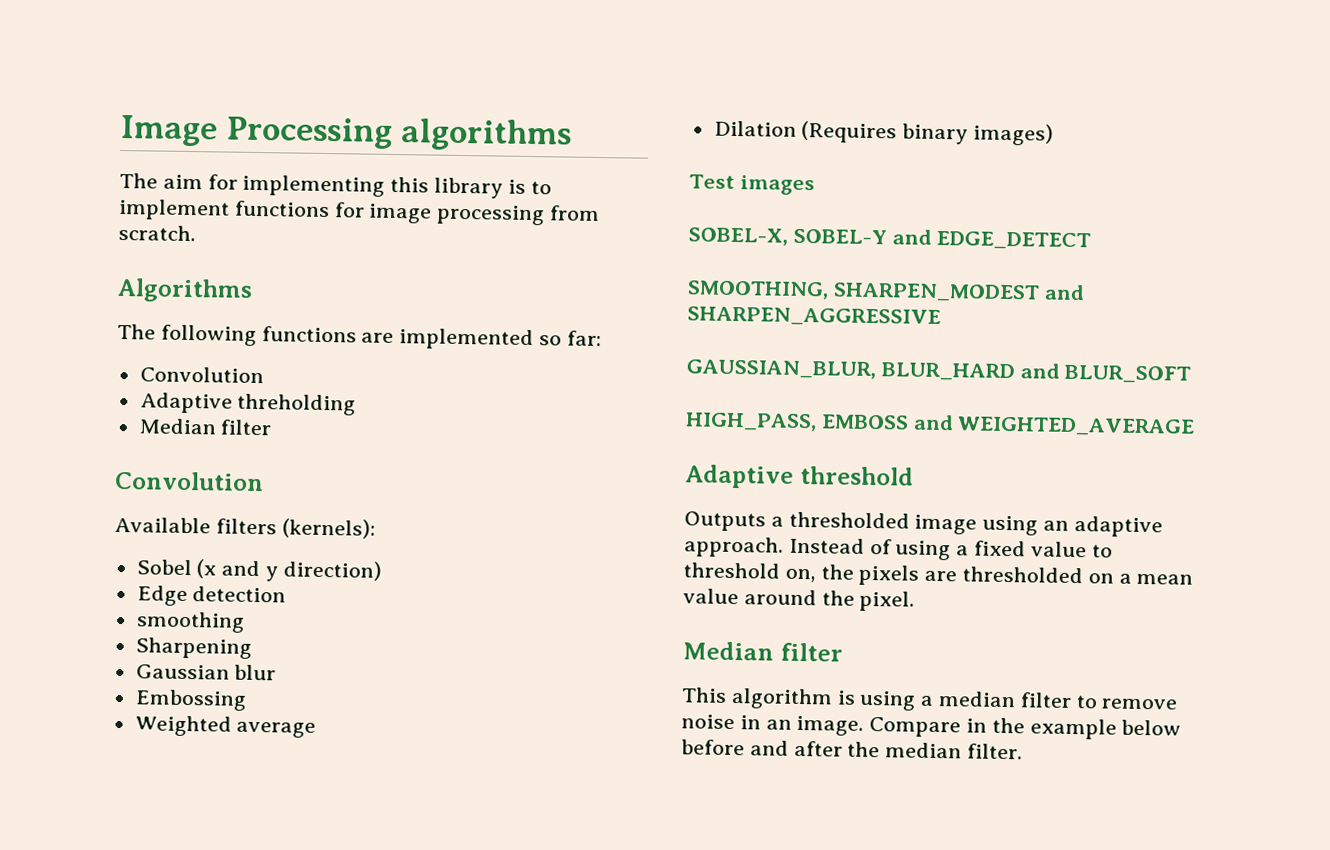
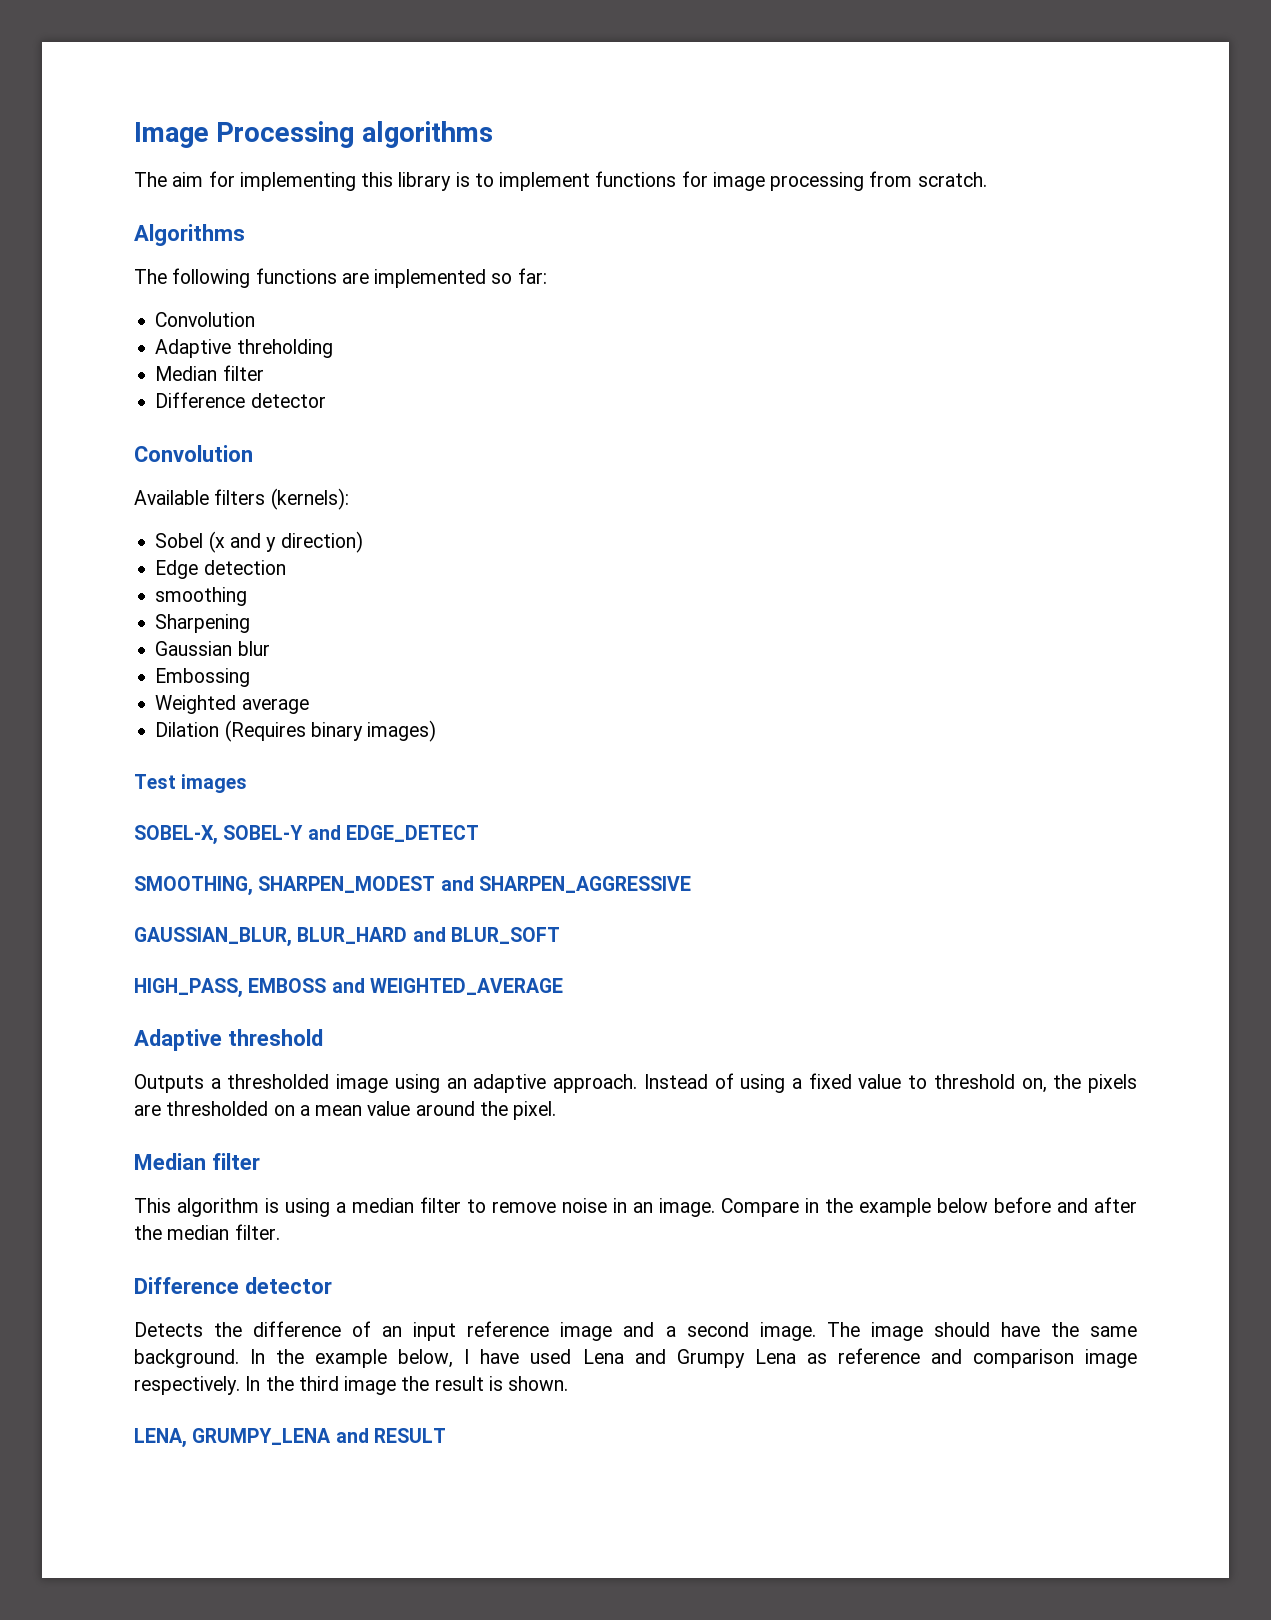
  Adaptive threholding
  Median filter
+ Difference detector
  Compare in the example below before and after the median filter.
+ Difference detector
+ Detects the difference of an input reference image and a second image. The image should have the same background. In the example below, I have used Lena and Grumpy Lena as reference and comparison image respectively. In the third image the result is shown.
+ LENA, GRUMPY_LENA and RESULT

